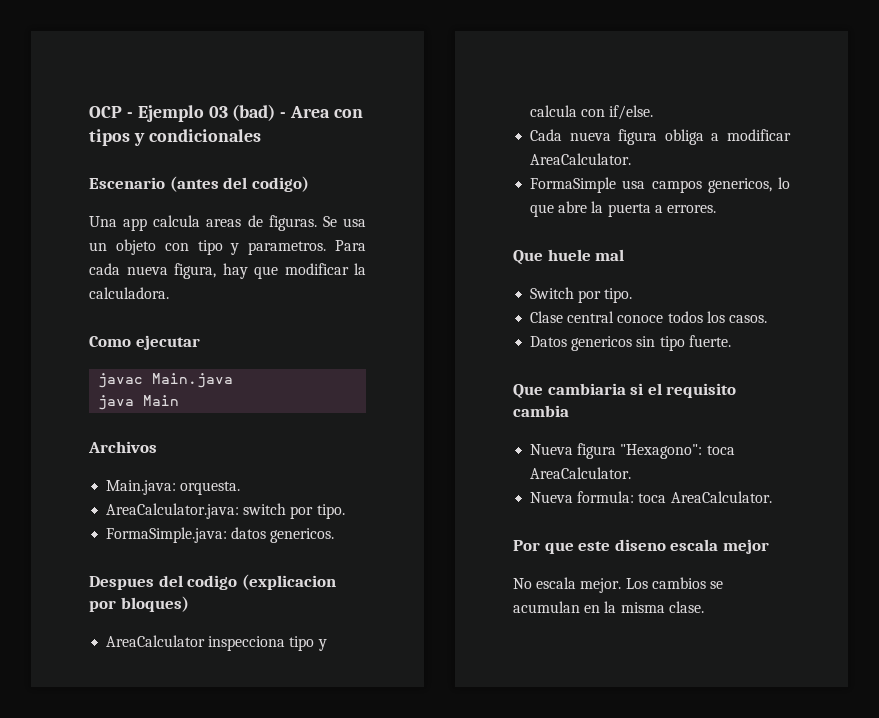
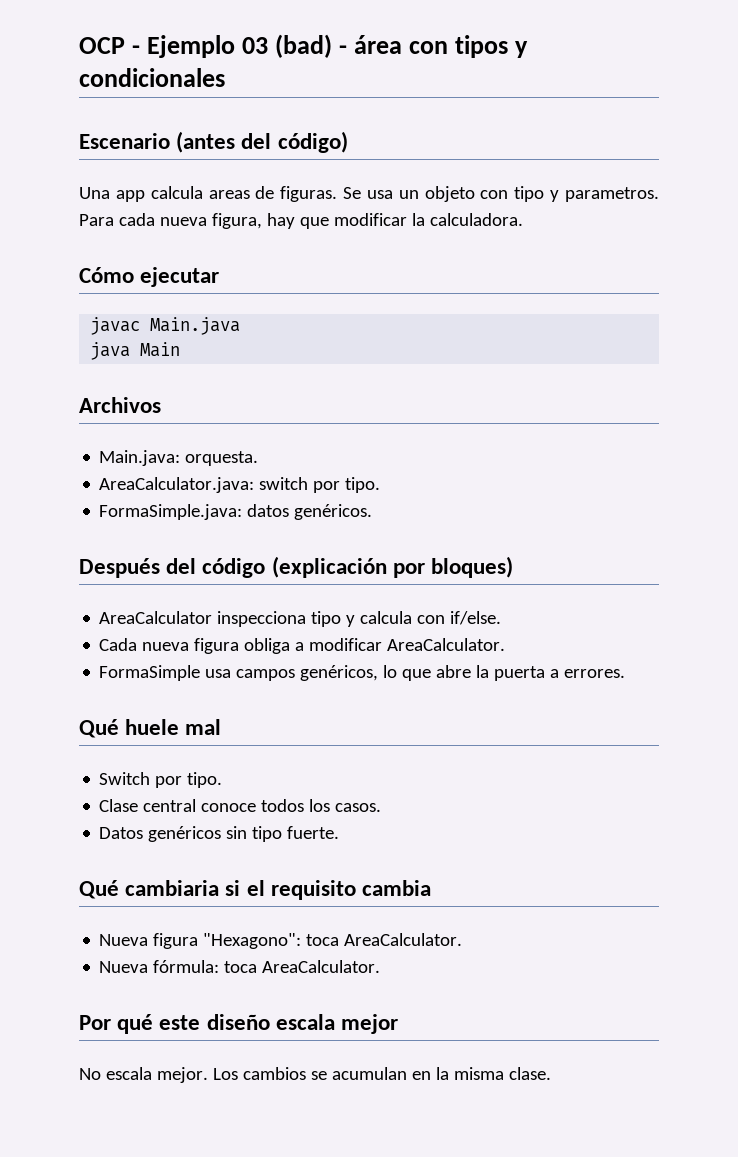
- OCP - Ejemplo 03 (bad) - Area con tipos y condicionales
+ OCP - Ejemplo 03 (bad) - área con tipos y condicionales
- Escenario (antes del codigo)
+ Escenario (antes del código)
- Como ejecutar
+ Cómo ejecutar
- FormaSimple.java: datos genericos.
- Despues del codigo (explicacion por bloques)
+ FormaSimple.java: datos genéricos.
+ Después del código (explicación por bloques)
- FormaSimple usa campos genericos, lo que abre la puerta a errores.
+ FormaSimple usa campos genéricos, lo que abre la puerta a errores.
- Que huele mal
+ Qué huele mal
- Datos genericos sin tipo fuerte.
+ Datos genéricos sin tipo fuerte.
- Que cambiaria si el requisito cambia
+ Qué cambiaria si el requisito cambia
- Nueva formula: toca AreaCalculator.
+ Nueva fórmula: toca AreaCalculator.
- Por que este diseno escala mejor
+ Por qué este diseño escala mejor

